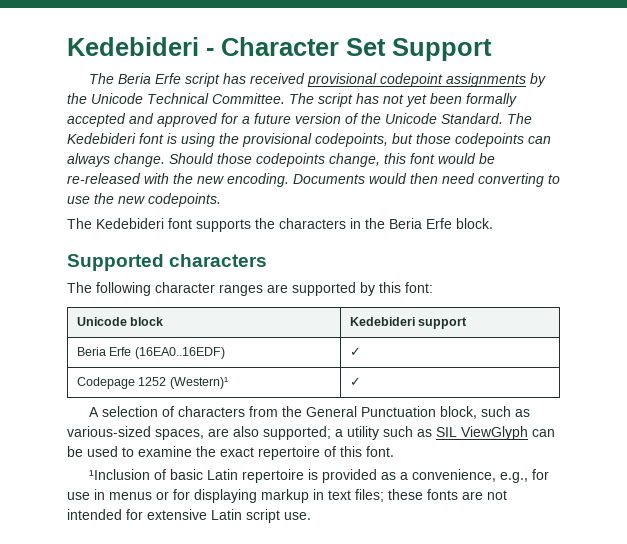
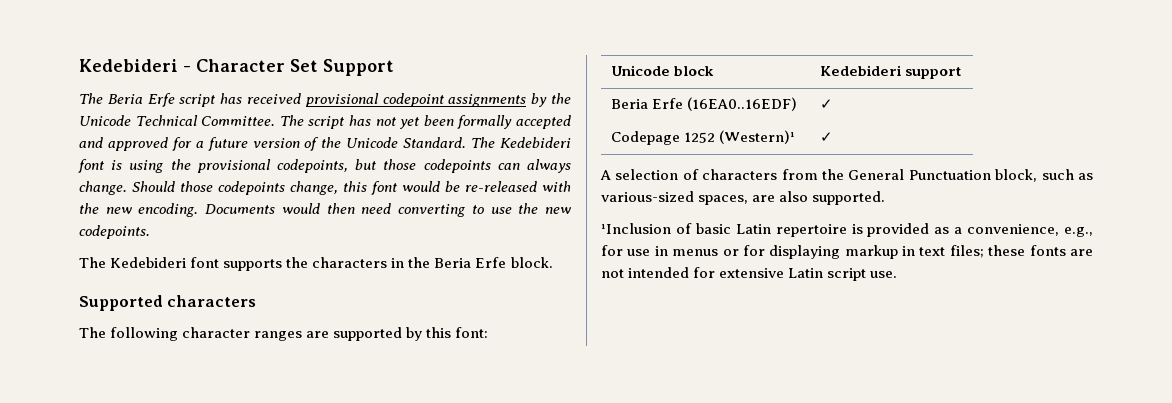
- A selection of characters from the General Punctuation block, such as various-sized spaces, are also supported; a utility such as SIL ViewGlyph can be used to examine the exact repertoire of this font.
+ A selection of characters from the General Punctuation block, such as various-sized spaces, are also supported.

